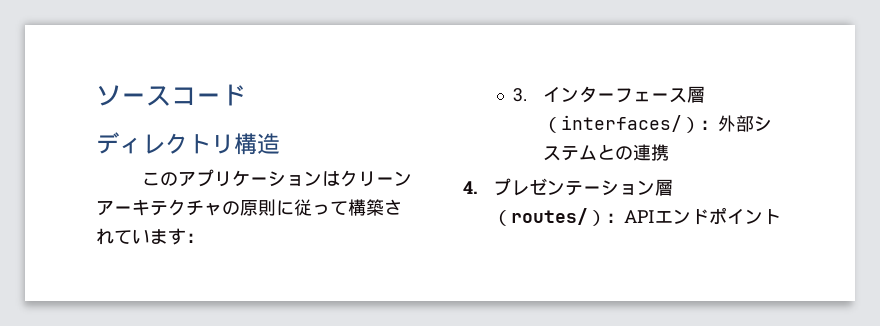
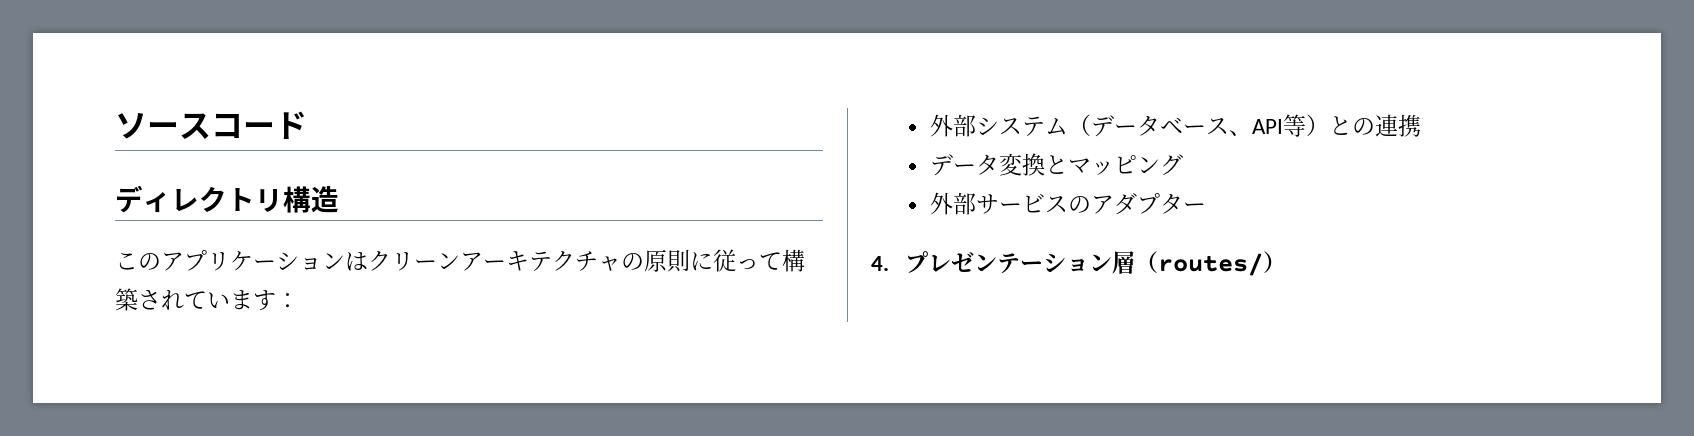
- 3.インターフェース層（interfaces/）：外部システムとの連携
+ 外部システム（データベース、API等）との連携
+ データ変換とマッピング
+ 外部サービスのアダプター
- 4.プレゼンテーション層（routes/）：APIエンドポイント
+ 4.プレゼンテーション層（routes/）

